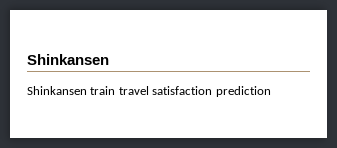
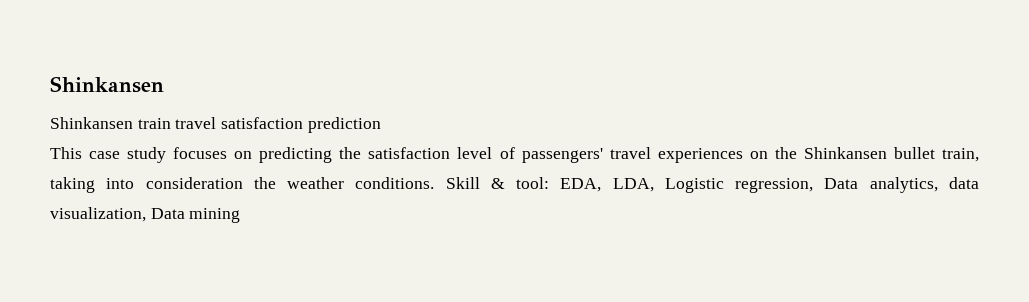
+ This case study focuses on predicting the satisfaction level of passengers' travel experiences on the Shinkansen bullet train, taking into consideration the weather conditions. Skill & tool: EDA, LDA, Logistic regression, Data analytics, data visualization, Data mining

